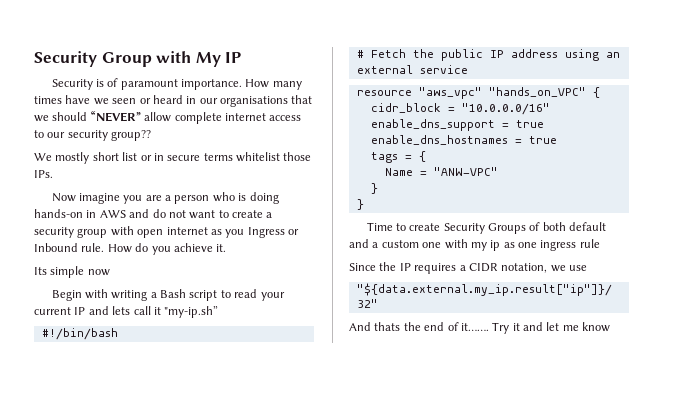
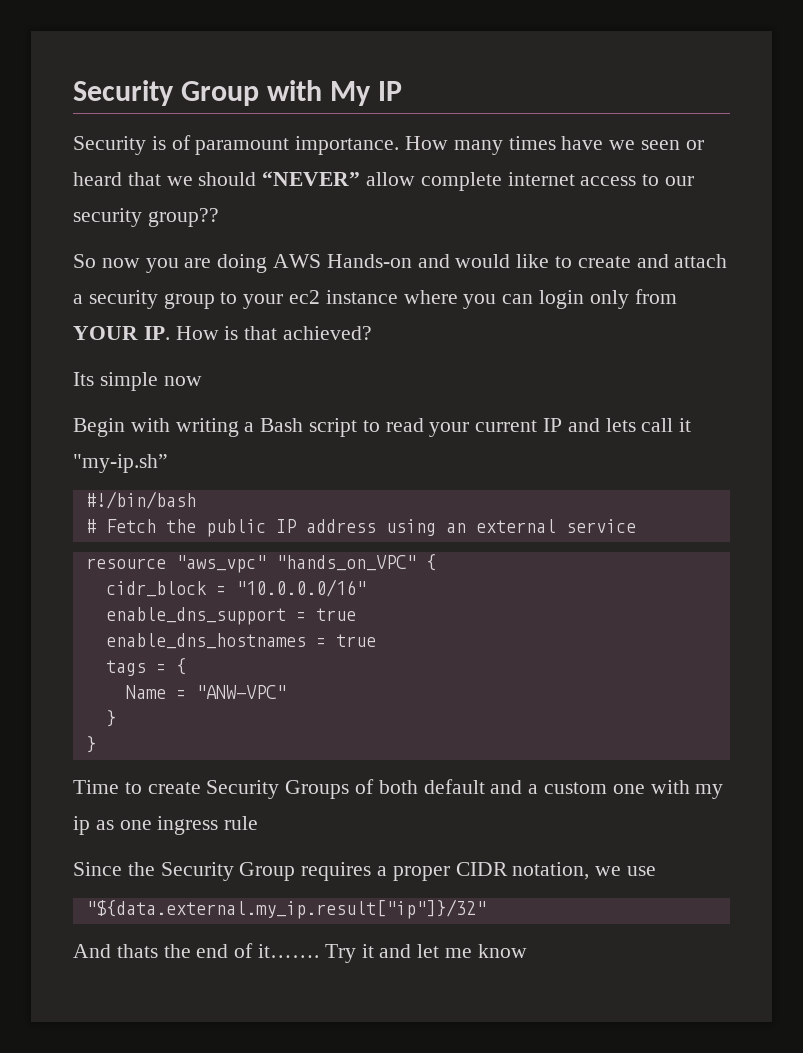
- How many times have we seen or heard in our organisations that we should “NEVER” allow complete internet access to our security group??
+ How many times have we seen or heard that we should “NEVER” allow complete internet access to our security group??
- We mostly short list or in secure terms whitelist those IPs.
- Now imagine you are a person who is doing hands-on in AWS and do not want to create a security group with open internet as you Ingress or Inbound rule. How do you achieve it.
+ So now you are doing AWS Hands-on and would like to create and attach a security group to your ec2 instance where you can login only from YOUR IP. How is that achieved?
- Since the IP requires a CIDR notation, we use
+ Since the Security Group requires a proper CIDR notation, we use

